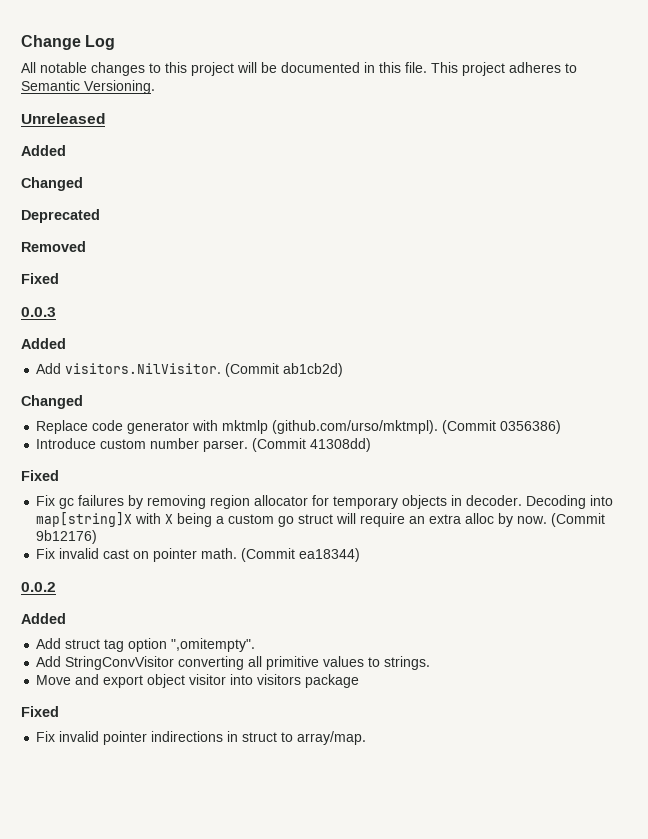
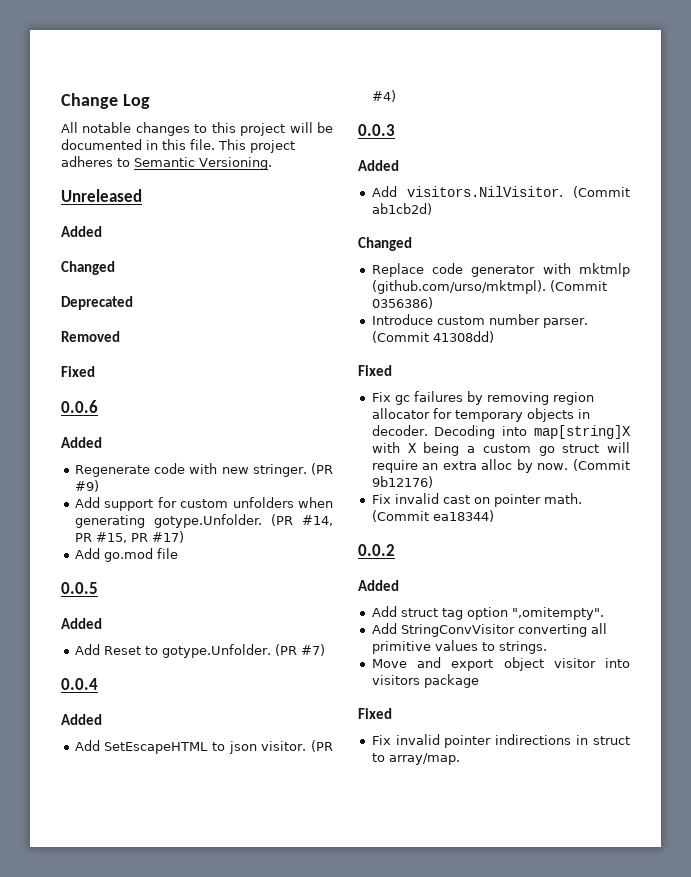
+ 0.0.6
+ Added
+ Regenerate code with new stringer. (PR #9)
+ Add support for custom unfolders when generating gotype.Unfolder. (PR #14, PR #15, PR #17)
+ Add go.mod file
+ 0.0.5
+ Added
+ Add Reset to gotype.Unfolder. (PR #7)
+ 0.0.4
+ Added
+ Add SetEscapeHTML to json visitor. (PR #4)

